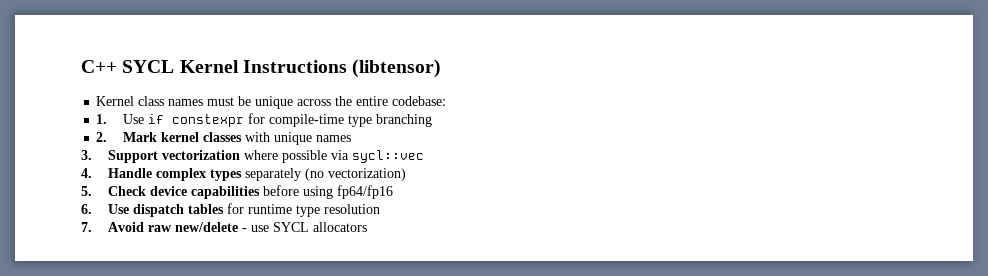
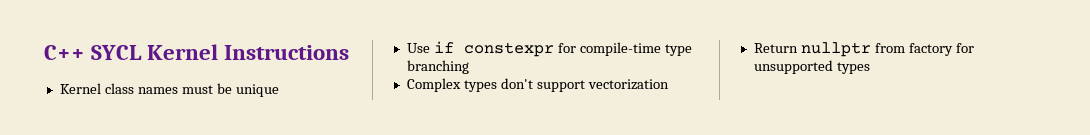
- C++ SYCL Kernel Instructions (libtensor)
+ C++ SYCL Kernel Instructions
- Kernel class names must be unique across the entire codebase:
- 1. Use if constexpr for compile-time type branching
+ Kernel class names must be unique
+ Use if constexpr for compile-time type branching
- 2. Mark kernel classes with unique names
- 3. Support vectorization where possible via sycl::vec
- 4. Handle complex types separately (no vectorization)
- 5. Check device capabilities before using fp64/fp16
- 6. Use dispatch tables for runtime type resolution
- 7. Avoid raw new/delete - use SYCL allocators
+ Complex types don't support vectorization
+ Return nullptr from factory for unsupported types

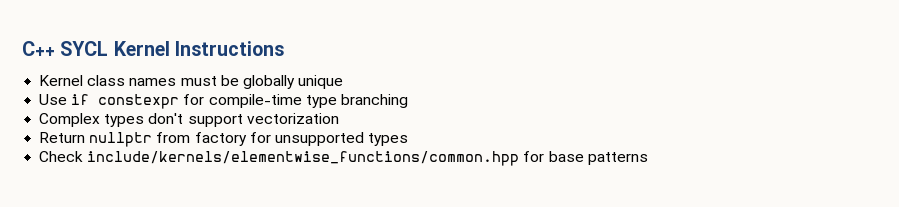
- Kernel class names must be unique
+ Kernel class names must be globally unique
+ Check include/kernels/elementwise_functions/common.hpp for base patterns

